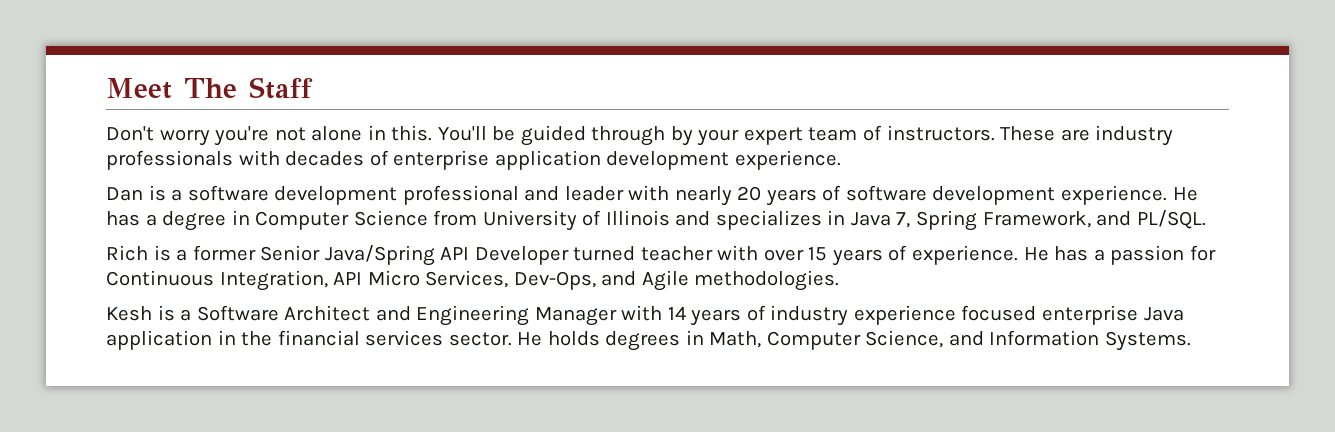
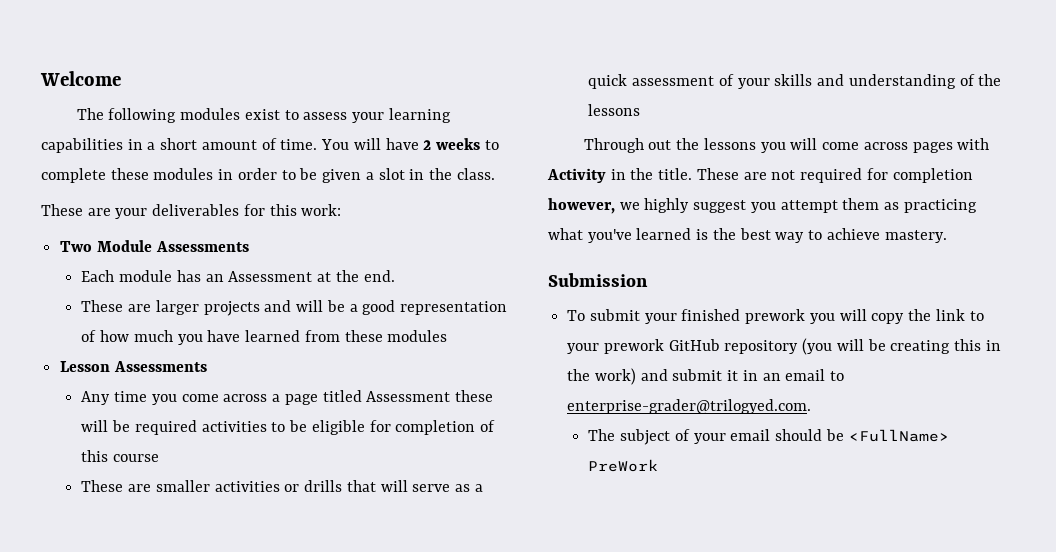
- Meet The Staff
- Don't worry you're not alone in this. You'll be guided through by your expert team of instructors. These are industry professionals with decades of enterprise application development experience.
- Dan is a software development professional and leader with nearly 20 years of software development experience. He has a degree in Computer Science from University of Illinois and specializes in Java 7, Spring Framework, and PL/SQL.
- Rich is a former Senior Java/Spring API Developer turned teacher with over 15 years of experience. He has a passion for Continuous Integration, API Micro Services, Dev-Ops, and Agile methodologies.
- Kesh is a Software Architect and Engineering Manager with 14 years of industry experience focused enterprise Java application in the financial services sector. He holds degrees in Math, Computer Science, and Information Systems.
+ Welcome
+ The following modules exist to assess your learning capabilities in a short amount of time. You will have 2 weeks to complete these modules in order to be given a slot in the class.
+ These are your deliverables for this work:
+ Two Module Assessments
+ Each module has an Assessment at the end.
+ These are larger projects and will be a good representation of how much you have learned from these modules
+ Lesson Assessments
+ Any time you come across a page titled Assessment these will be required activities to be eligible for completion of this course
+ These are smaller activities or drills that will serve as a quick assessment of your skills and understanding of the lessons
+ Through out the lessons you will come across pages with Activity in the title. These are not required for completion however, we highly suggest you attempt them as practicing what you've learned is the best way to achieve mastery.
+ Submission
+ To submit your finished prework you will copy the link to your prework GitHub repository (you will be creating this in the work) and submit it in an email to enterprise-grader@trilogyed.com.
+ The subject of your email should be <FullName> PreWork

